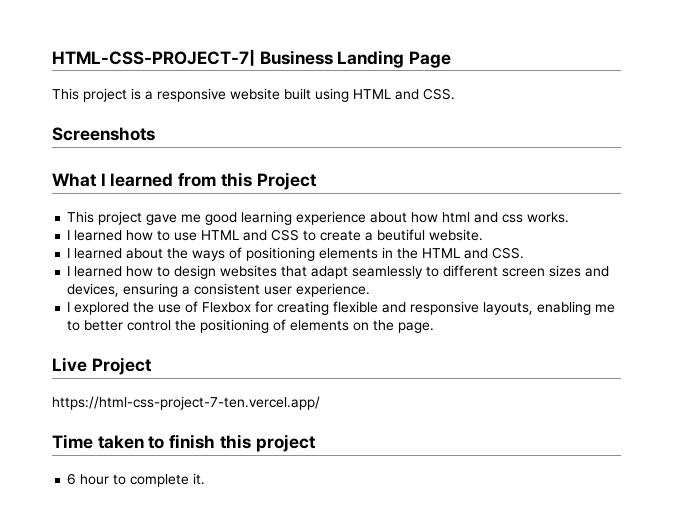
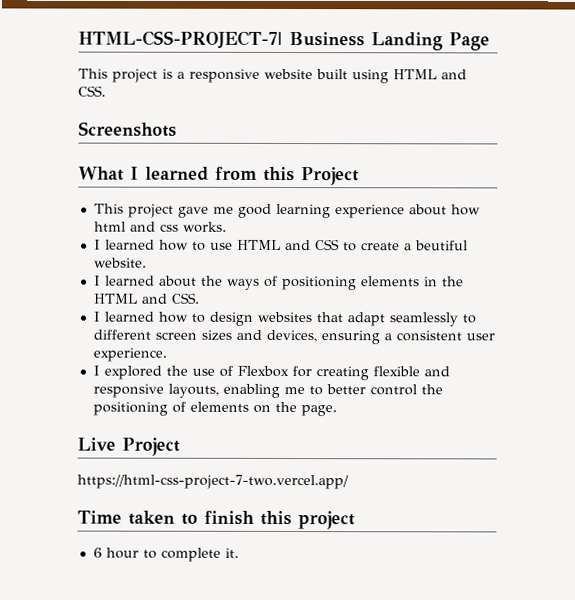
- https://html-css-project-7-ten.vercel.app/
+ https://html-css-project-7-two.vercel.app/

